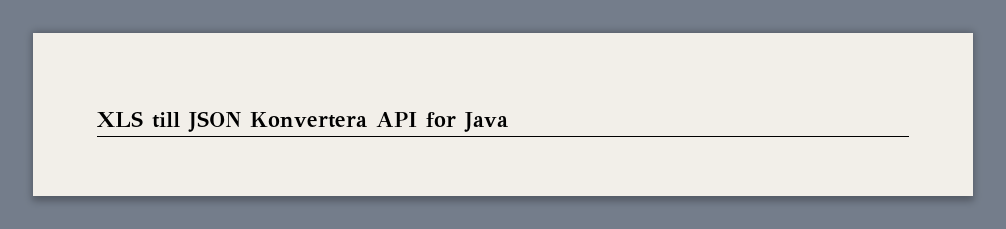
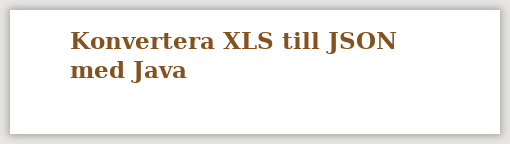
- XLS till JSON Konvertera API for Java
+ Konvertera XLS till JSON med Java

